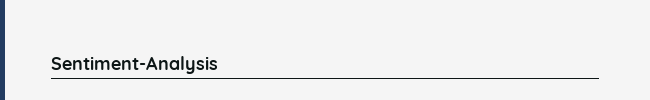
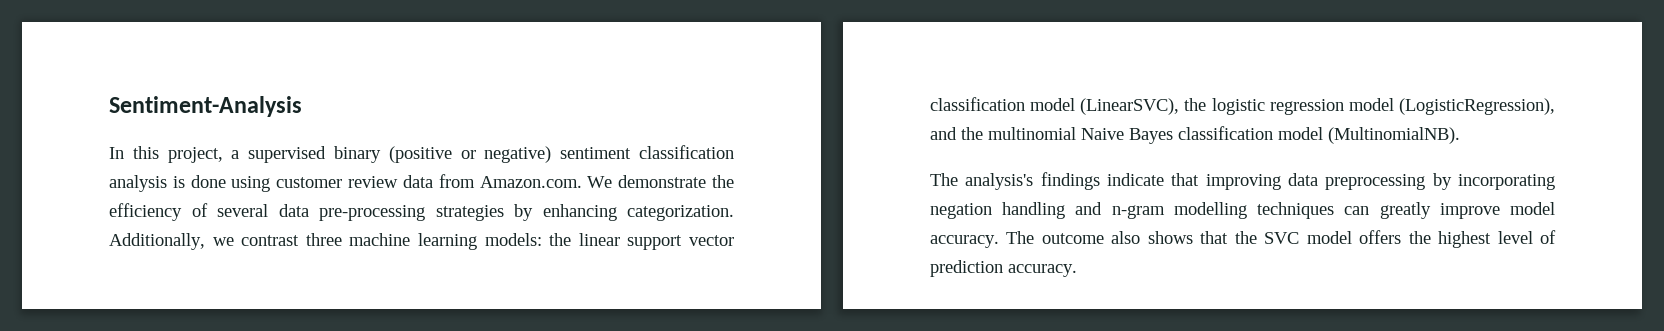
+ In this project, a supervised binary (positive or negative) sentiment classification analysis is done using customer review data from Amazon.com. We demonstrate the efficiency of several data pre-processing strategies by enhancing categorization. Additionally, we contrast three machine learning models: the linear support vector classification model (LinearSVC), the logistic regression model (LogisticRegression), and the multinomial Naive Bayes classification model (MultinomialNB).
+ The analysis's findings indicate that improving data preprocessing by incorporating negation handling and n-gram modelling techniques can greatly improve model accuracy. The outcome also shows that the SVC model offers the highest level of prediction accuracy.

